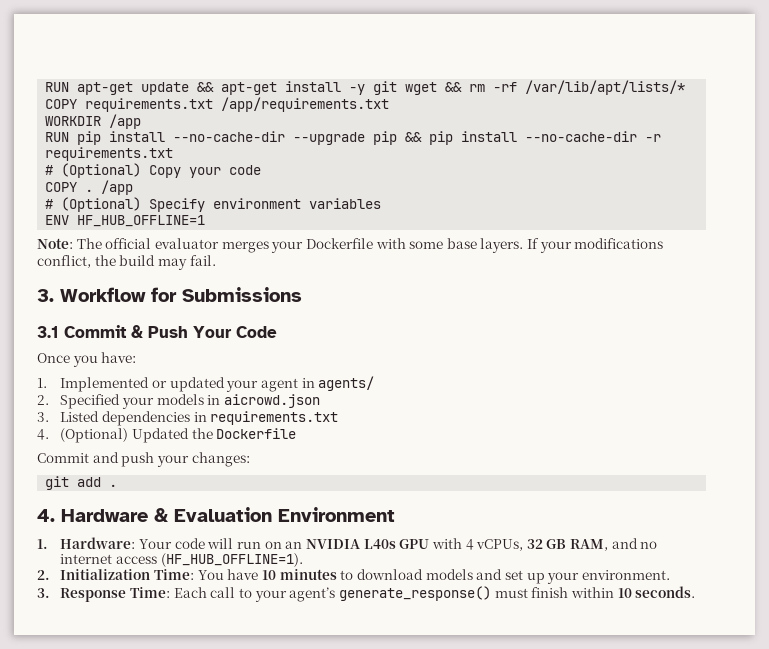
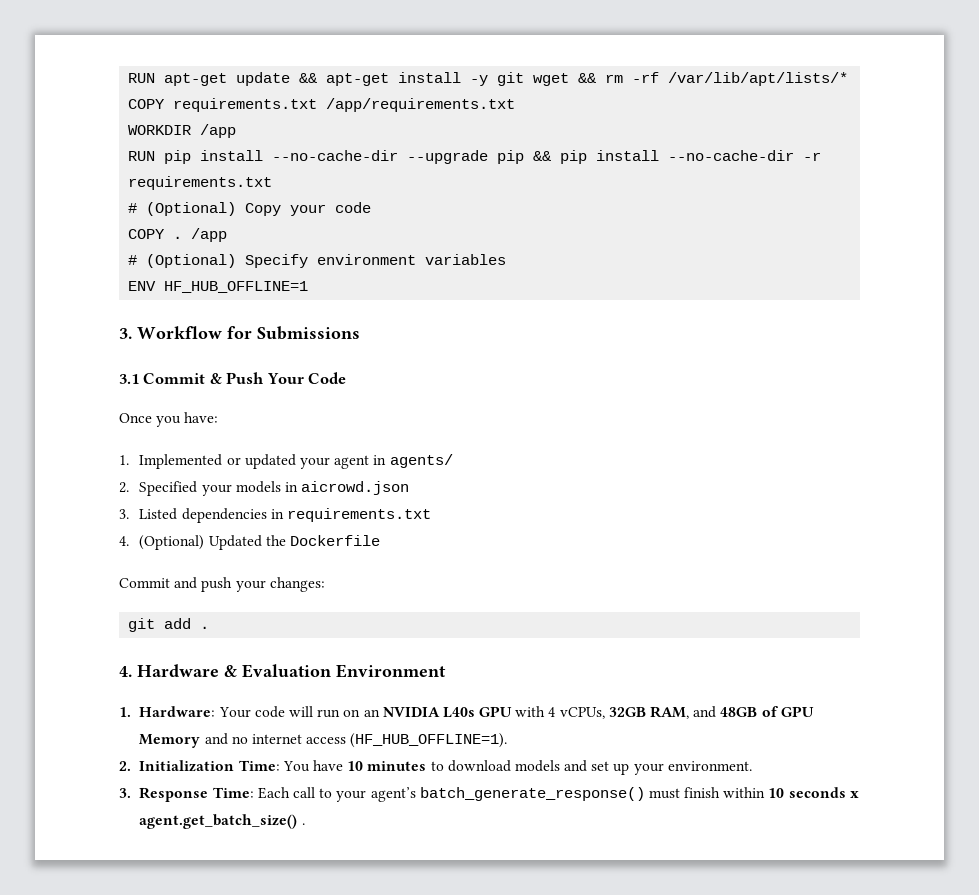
- Note: The official evaluator merges your Dockerfile with some base layers. If your modifications conflict, the build may fail.
- 1. Hardware: Your code will run on an NVIDIA L40s GPU with 4 vCPUs, 32 GB RAM, and no internet access (HF_HUB_OFFLINE=1).
+ 1. Hardware: Your code will run on an NVIDIA L40s GPU with 4 vCPUs, 32GB RAM, and 48GB of GPU Memory and no internet access (HF_HUB_OFFLINE=1).
- 3. Response Time: Each call to your agent’s generate_response() must finish within 10 seconds.
+ 3. Response Time: Each call to your agent’s batch_generate_response() must finish within 10 seconds x agent.get_batch_size() .

